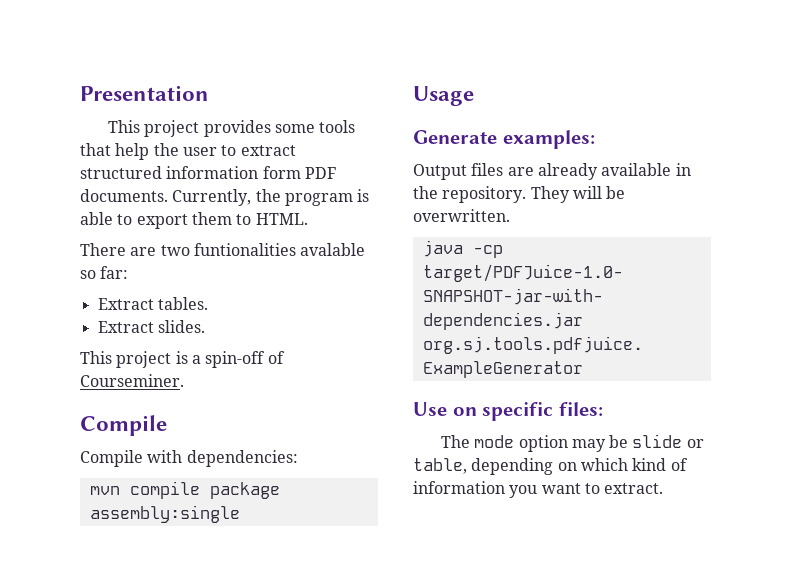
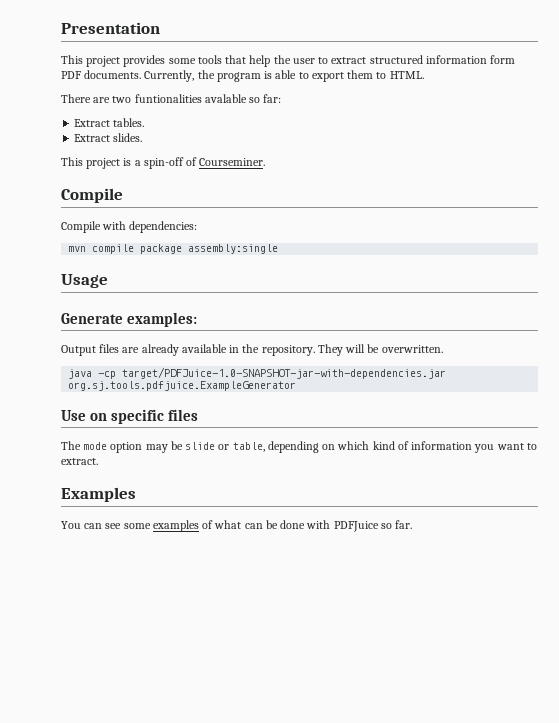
- Use on specific files:
+ Use on specific files
+ Examples
+ You can see some examples of what can be done with PDFJuice so far.

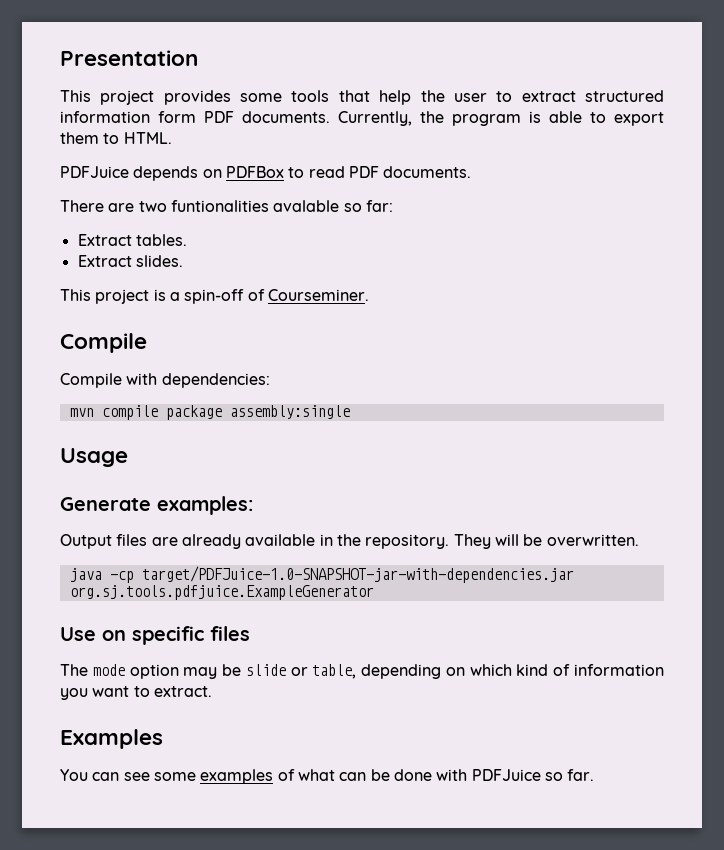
+ PDFJuice depends on PDFBox to read PDF documents.

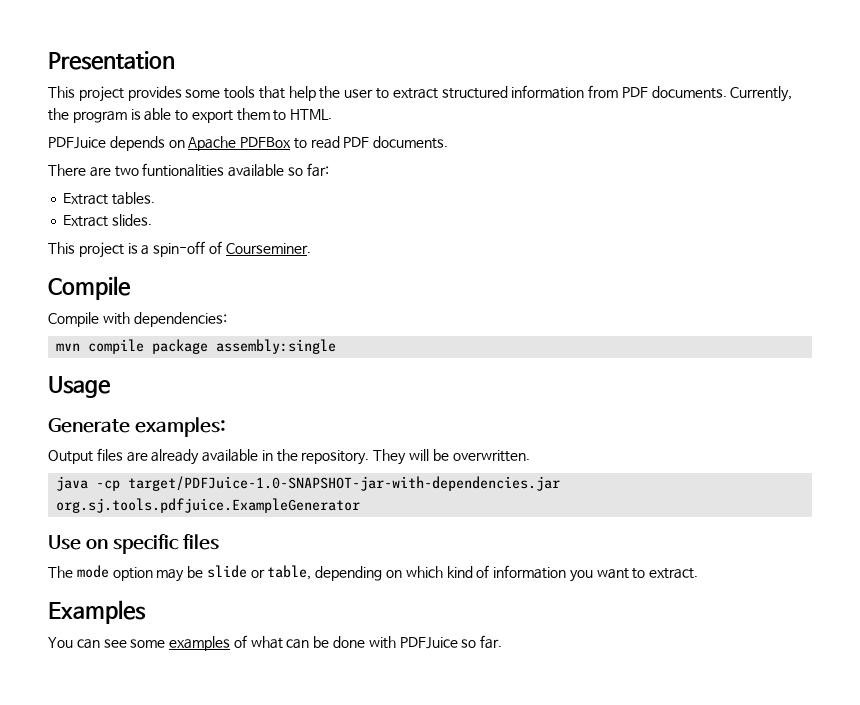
- This project provides some tools that help the user to extract structured information form PDF documents.
+ This project provides some tools that help the user to extract structured information from PDF documents.
- PDFJuice depends on PDFBox to read PDF documents.
+ PDFJuice depends on Apache PDFBox to read PDF documents.
- There are two funtionalities avalable so far:
+ There are two funtionalities available so far:

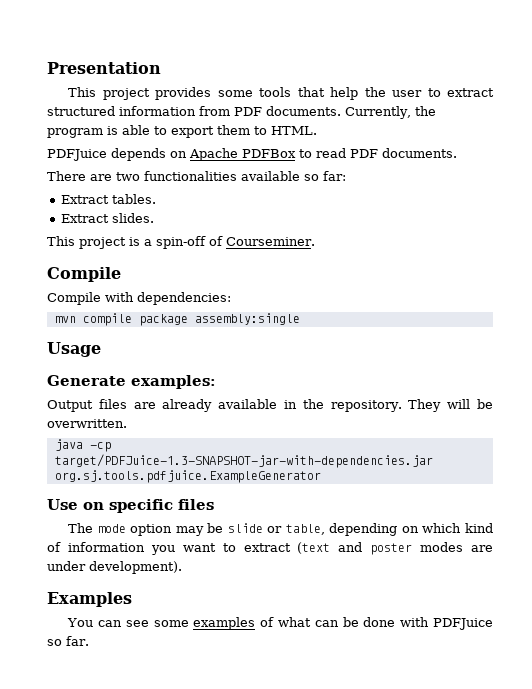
- There are two funtionalities available so far:
+ There are two functionalities available so far:
- java -cp target/PDFJuice-1.0-SNAPSHOT-jar-with-dependencies.jar org.sj.tools.pdfjuice.ExampleGenerator
+ java -cp target/PDFJuice-1.3-SNAPSHOT-jar-with-dependencies.jar org.sj.tools.pdfjuice.ExampleGenerator
- The mode option may be slide or table, depending on which kind of information you want to extract.
+ The mode option may be slide or table, depending on which kind of information you want to extract (text and poster modes are under development).

